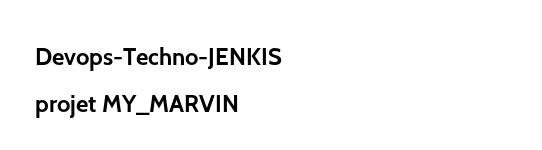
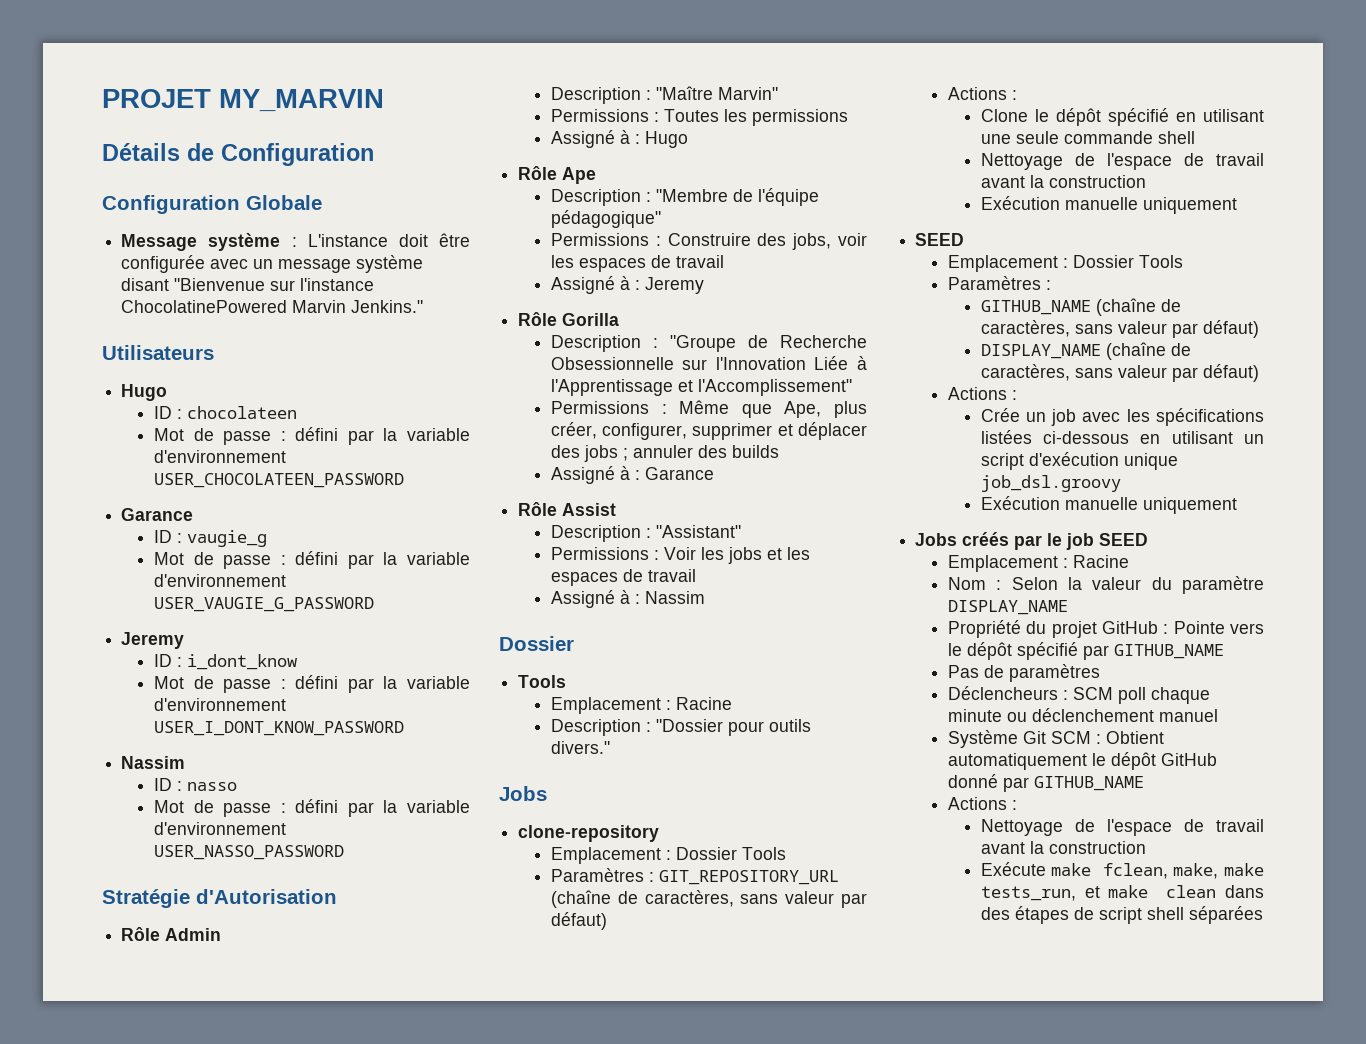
- Devops-Techno-JENKIS
- projet MY_MARVIN
+ PROJET MY_MARVIN
+ Détails de Configuration
+ Configuration Globale
+ Message système : L'instance doit être configurée avec un message système disant "Bienvenue sur l'instance ChocolatinePowered Marvin Jenkins."
+ Utilisateurs
+ Hugo
+ ID : chocolateen
+ Mot de passe : défini par la variable d'environnement USER_CHOCOLATEEN_PASSWORD
+ Garance
+ ID : vaugie_g
+ Mot de passe : défini par la variable d'environnement USER_VAUGIE_G_PASSWORD
+ Jeremy
+ ID : i_dont_know
+ Mot de passe : défini par la variable d'environnement USER_I_DONT_KNOW_PASSWORD
+ Nassim
+ ID : nasso
+ Mot de passe : défini par la variable d'environnement USER_NASSO_PASSWORD
+ Stratégie d'Autorisation
+ Rôle Admin
+ Description : "Maître Marvin"
+ Permissions : Toutes les permissions
+ Assigné à : Hugo
+ Rôle Ape
+ Description : "Membre de l'équipe pédagogique"
+ Permissions : Construire des jobs, voir les espaces de travail
+ Assigné à : Jeremy
+ Rôle Gorilla
+ Description : "Groupe de Recherche Obsessionnelle sur l'Innovation Liée à l'Apprentissage et l'Accomplissement"
+ Permissions : Même que Ape, plus créer, configurer, supprimer et déplacer des jobs ; annuler des builds
+ Assigné à : Garance
+ Rôle Assist
+ Description : "Assistant"
+ Permissions : Voir les jobs et les espaces de travail
+ Assigné à : Nassim
+ Dossier
+ Tools
+ Emplacement : Racine
+ Description : "Dossier pour outils divers."
+ Jobs
+ clone-repository
+ Emplacement : Dossier Tools
+ Paramètres : GIT_REPOSITORY_URL (chaîne de caractères, sans valeur par défaut)
+ Actions :
+ Clone le dépôt spécifié en utilisant une seule commande shell
+ Nettoyage de l'espace de travail avant la construction
+ Exécution manuelle uniquement
+ SEED
+ Emplacement : Dossier Tools
+ Paramètres :
+ GITHUB_NAME (chaîne de caractères, sans valeur par défaut)
+ DISPLAY_NAME (chaîne de caractères, sans valeur par défaut)
+ Actions :
+ Crée un job avec les spécifications listées ci-dessous en utilisant un script d'exécution unique job_dsl.groovy
+ Exécution manuelle uniquement
+ Jobs créés par le job SEED
+ Emplacement : Racine
+ Nom : Selon la valeur du paramètre DISPLAY_NAME
+ Propriété du projet GitHub : Pointe vers le dépôt spécifié par GITHUB_NAME
+ Pas de paramètres
+ Déclencheurs : SCM poll chaque minute ou déclenchement manuel
+ Système Git SCM : Obtient automatiquement le dépôt GitHub donné par GITHUB_NAME
+ Actions :
+ Nettoyage de l'espace de travail avant la construction
+ Exécute make fclean, make, make tests_run, et make clean dans des étapes de script shell séparées

